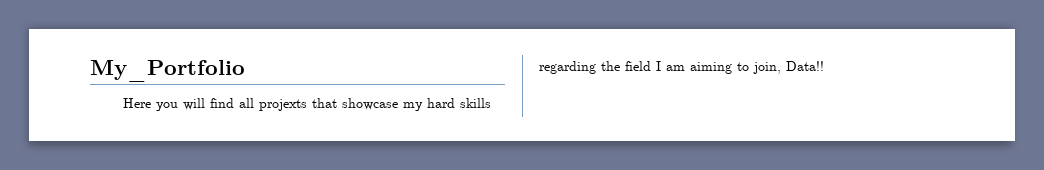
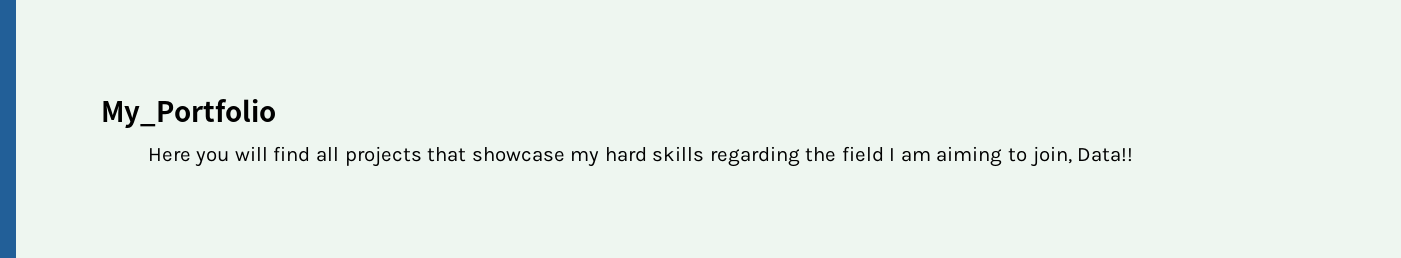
- Here you will find all projexts that showcase my hard skills regarding the field I am aiming to join, Data!!
+ Here you will find all projects that showcase my hard skills regarding the field I am aiming to join, Data!!

